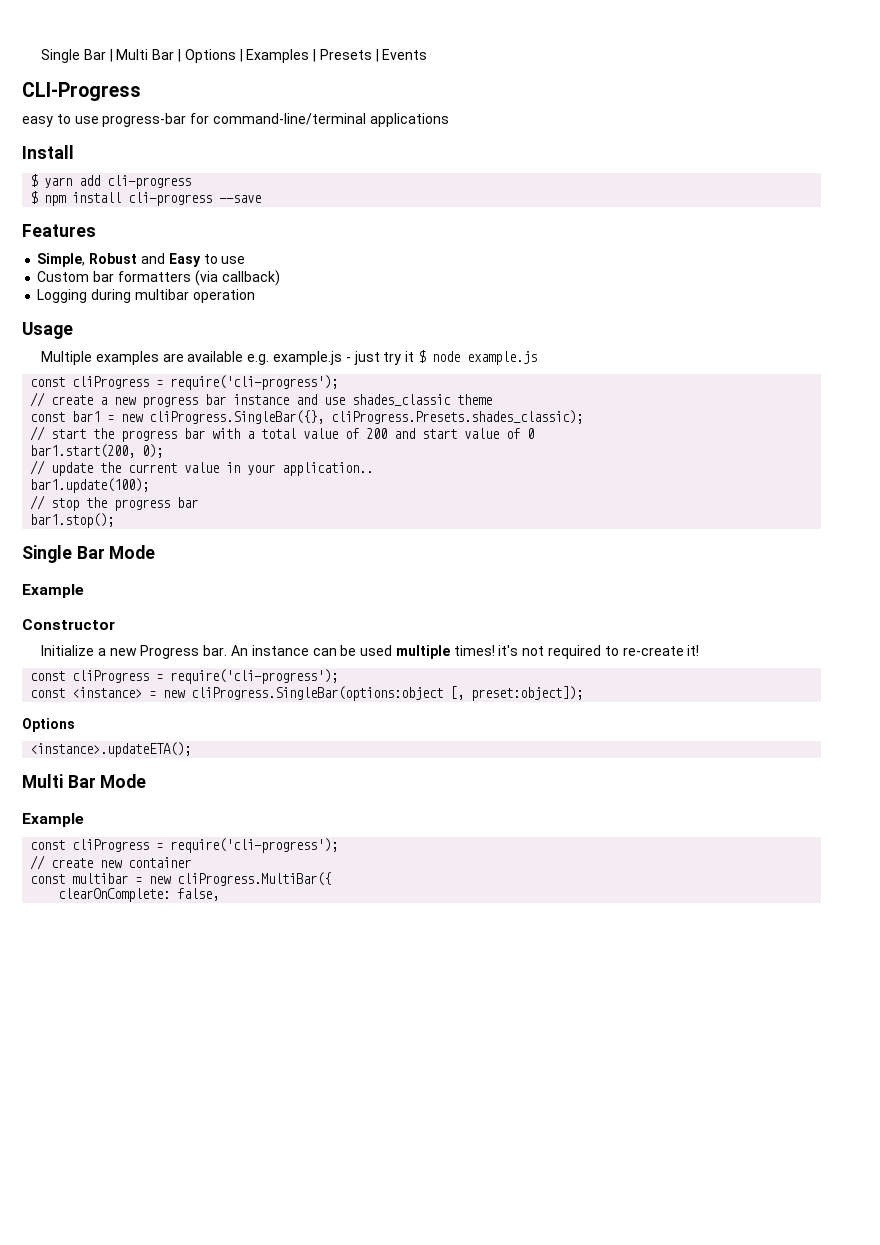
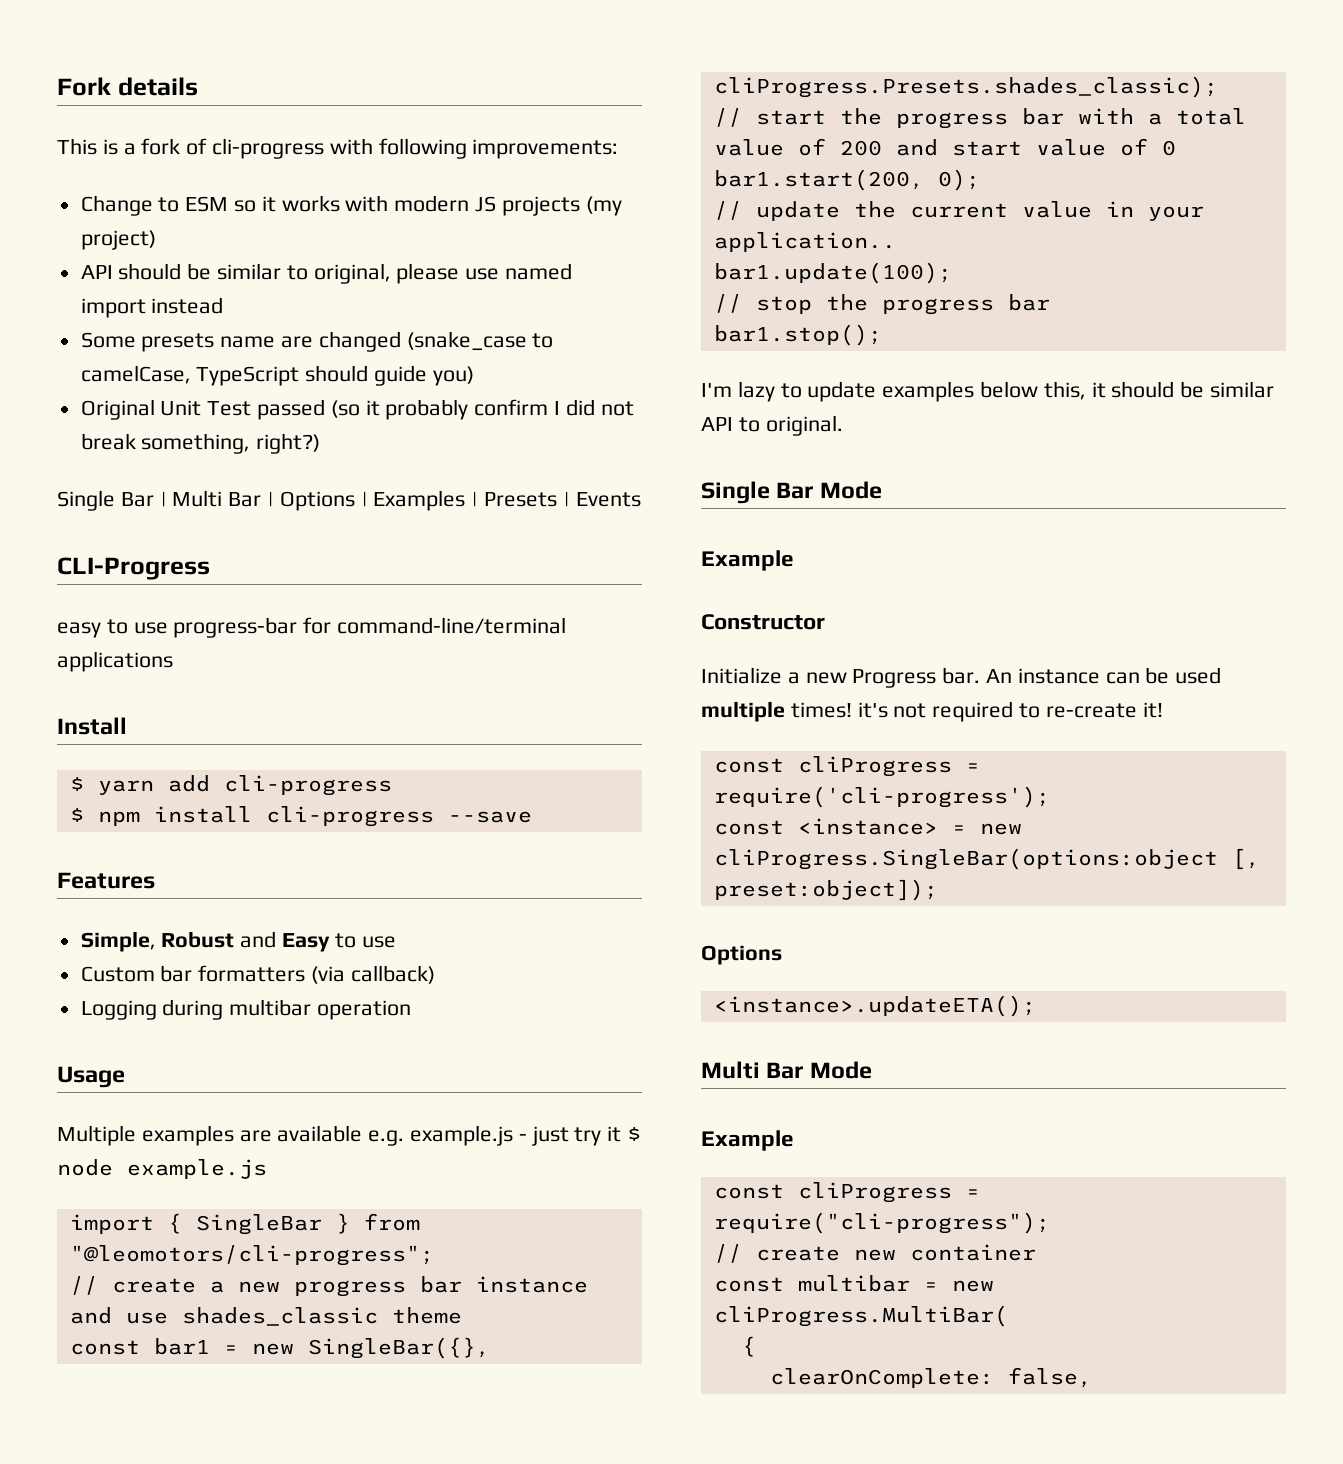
+ Fork details
+ This is a fork of cli-progress with following improvements:
+ Change to ESM so it works with modern JS projects (my project)
+ API should be similar to original, please use named import instead
+ Some presets name are changed (snake_case to camelCase, TypeScript should guide you)
+ Original Unit Test passed (so it probably confirm I did not break something, right?)
  Multiple examples are available e.g. example.js - just try it $ node example.js
- const cliProgress = require('cli-progress');
+ import { SingleBar } from "@leomotors/cli-progress";
- const bar1 = new cliProgress.SingleBar({}, cliProgress.Presets.shades_classic);
+ const bar1 = new SingleBar({}, cliProgress.Presets.shades_classic);
+ I'm lazy to update examples below this, it should be similar API to original.
  Multi Bar Mode
  Example
- const cliProgress = require('cli-progress');
+ const cliProgress = require("cli-progress");
- const multibar = new cliProgress.MultiBar({
+ const multibar = new cliProgress.MultiBar(
+ {

